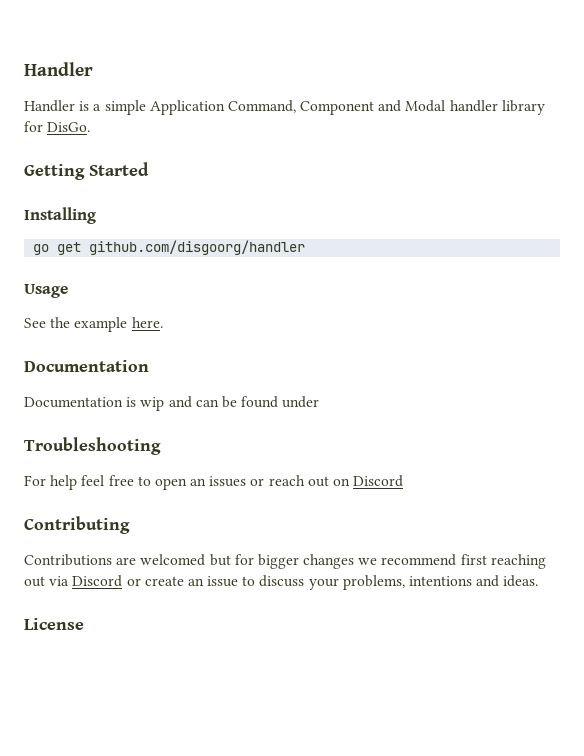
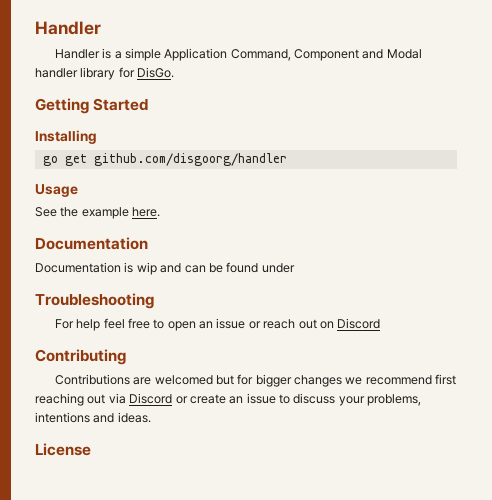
- For help feel free to open an issues or reach out on Discord
+ For help feel free to open an issue or reach out on Discord

